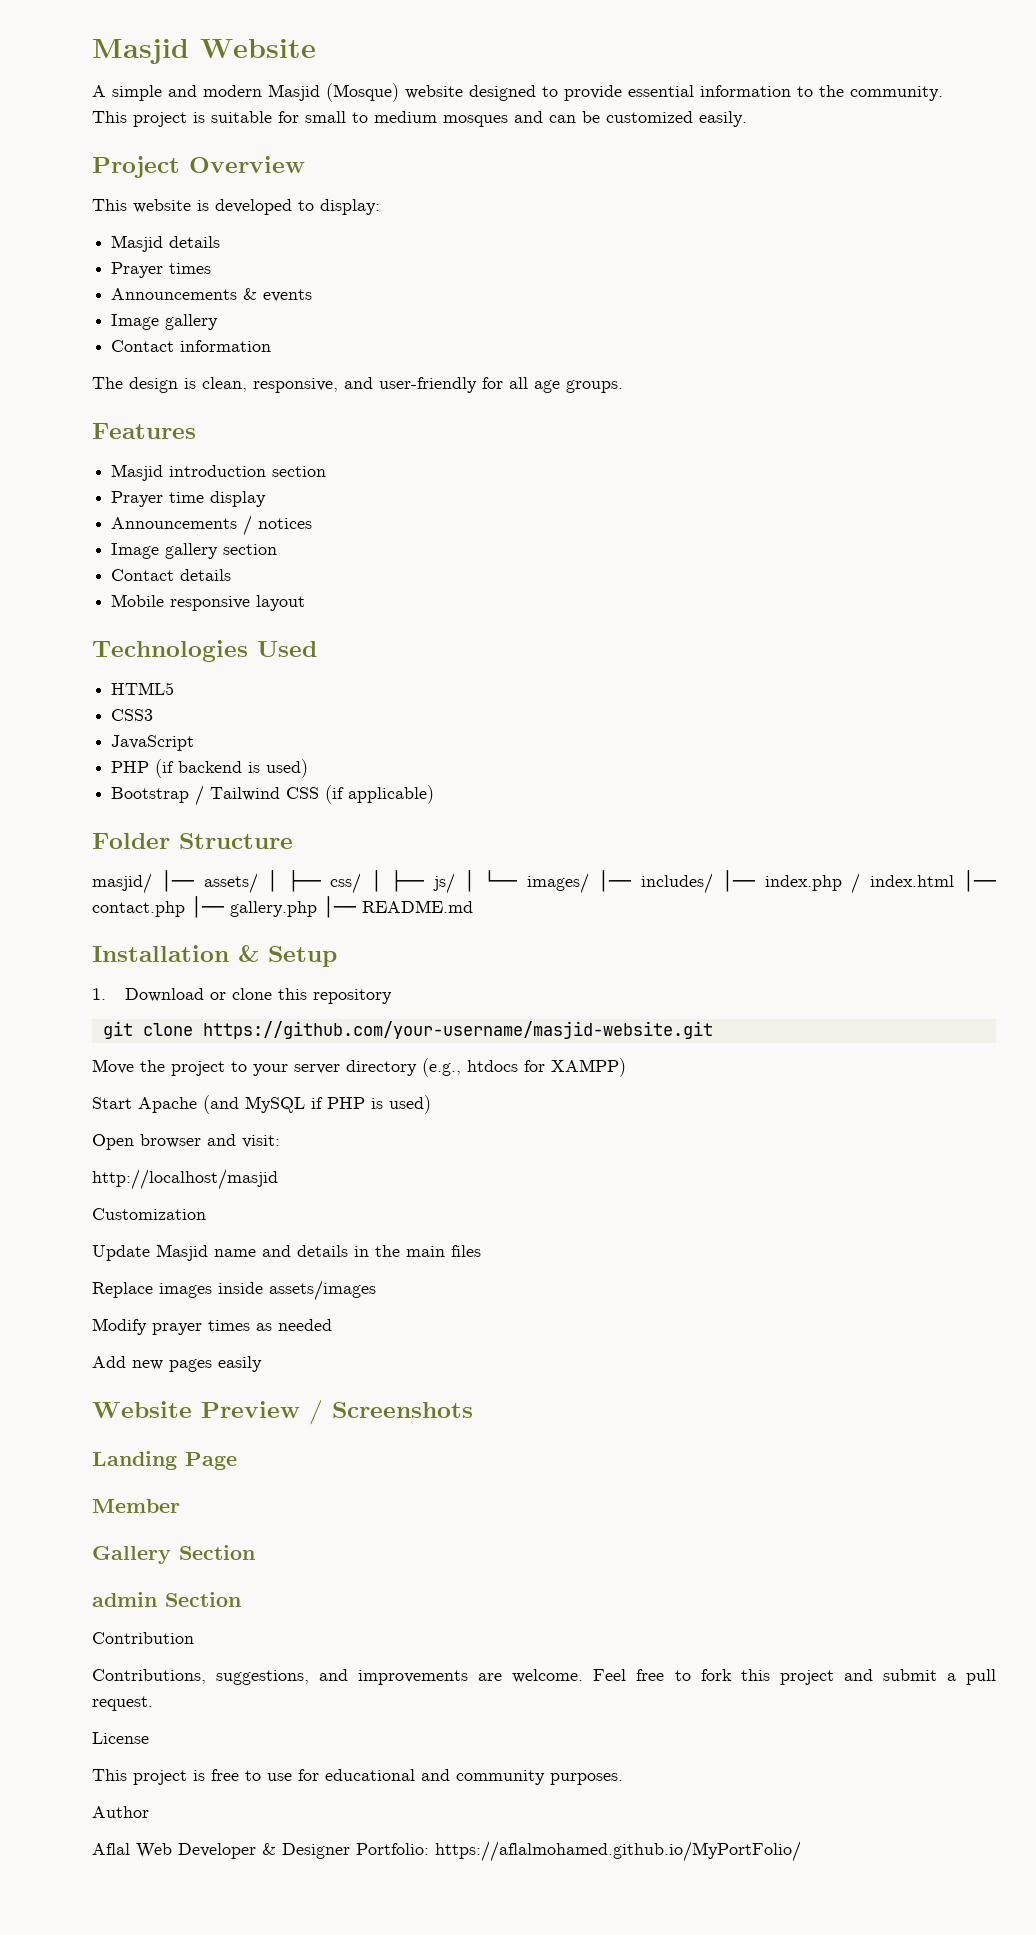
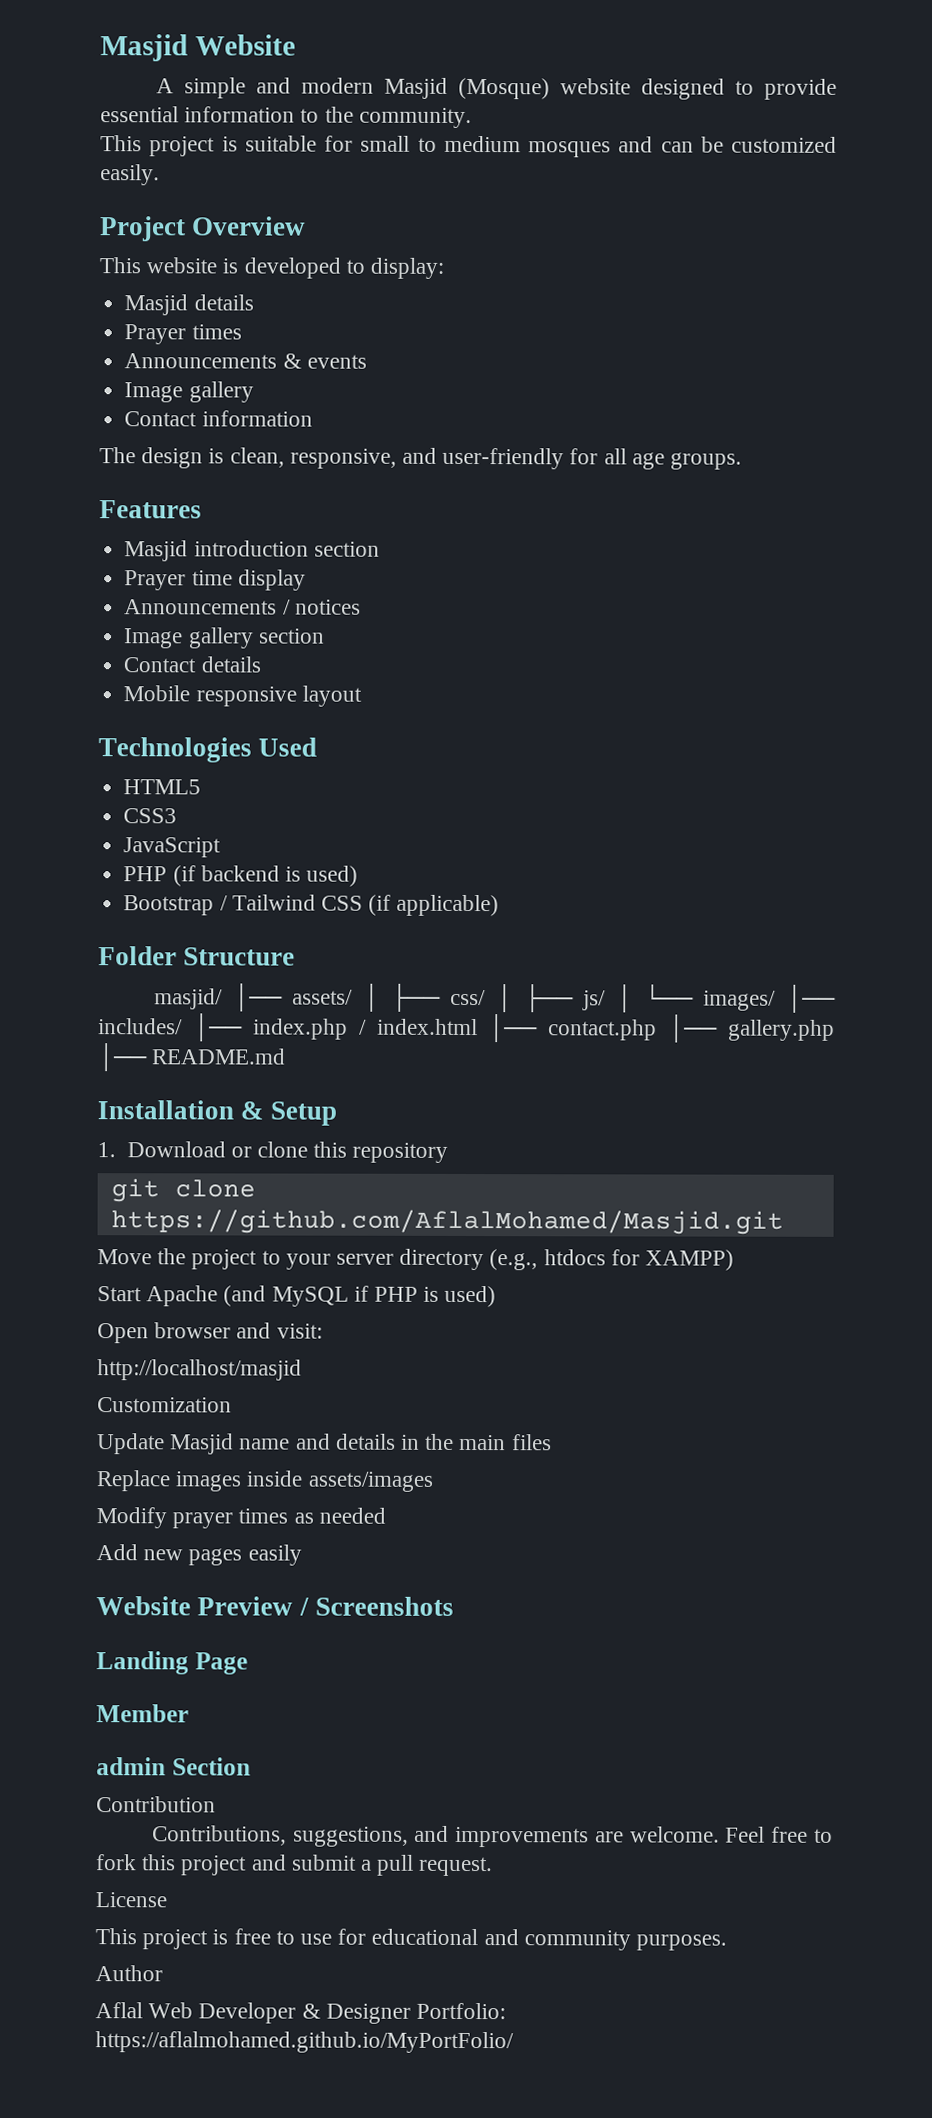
- git clone https://github.com/your-username/masjid-website.git
+ git clone https://github.com/AflalMohamed/Masjid.git
- Gallery Section

